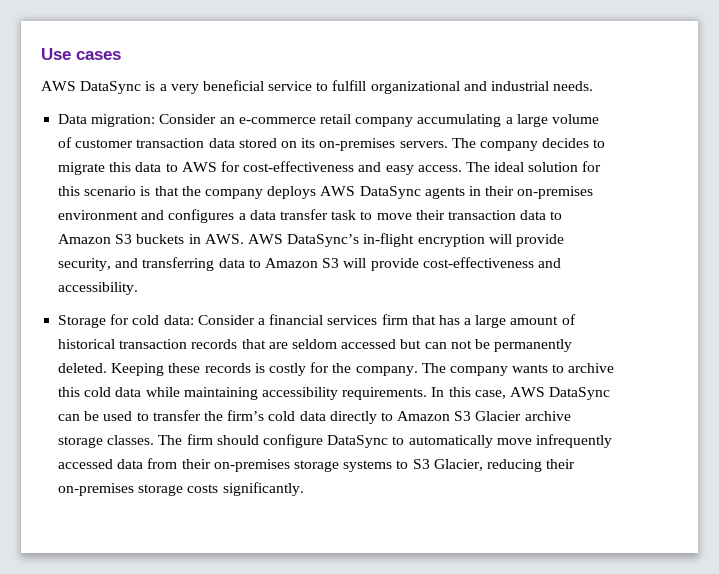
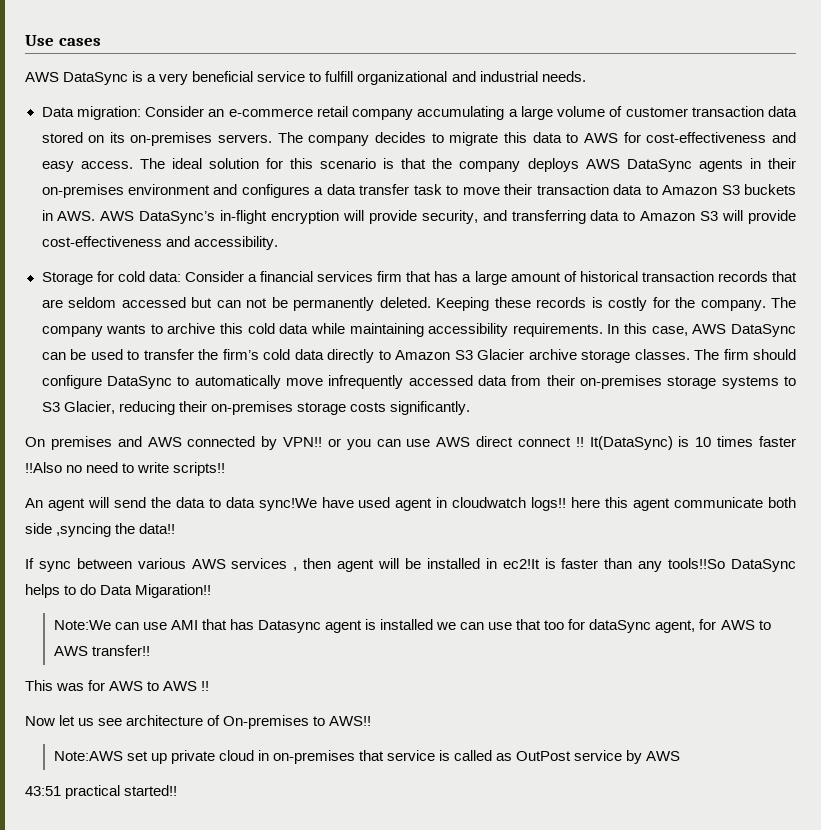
+ On premises and AWS connected by VPN!! or you can use AWS direct connect !! It(DataSync) is 10 times faster !!Also no need to write scripts!!
+ An agent will send the data to data sync!We have used agent in cloudwatch logs!! here this agent communicate both side ,syncing the data!!
+ If sync between various AWS services , then agent will be installed in ec2!It is faster than any tools!!So DataSync helps to do Data Migaration!!
+ Note:We can use AMI that has Datasync agent is installed we can use that too for dataSync agent, for AWS to AWS transfer!!
+ This was for AWS to AWS !!
+ Now let us see architecture of On-premises to AWS!!
+ Note:AWS set up private cloud in on-premises that service is called as OutPost service by AWS
+ 43:51 practical started!!

